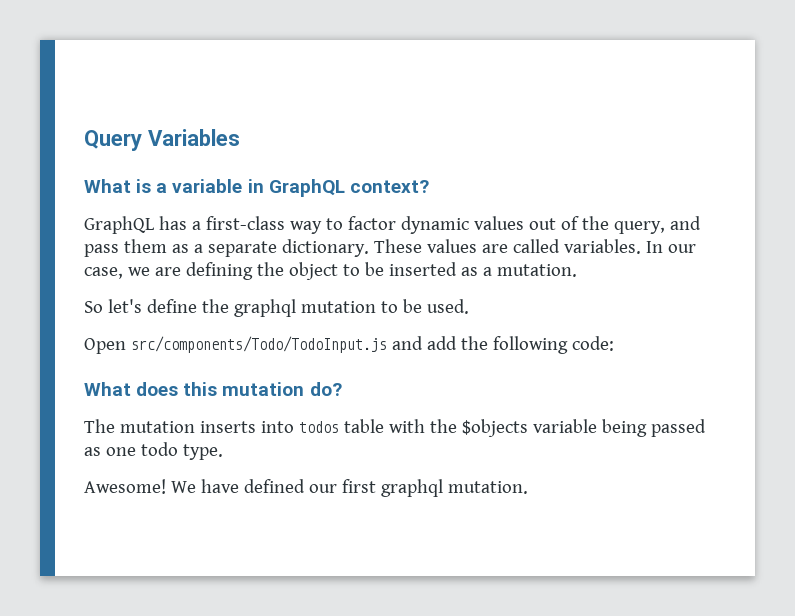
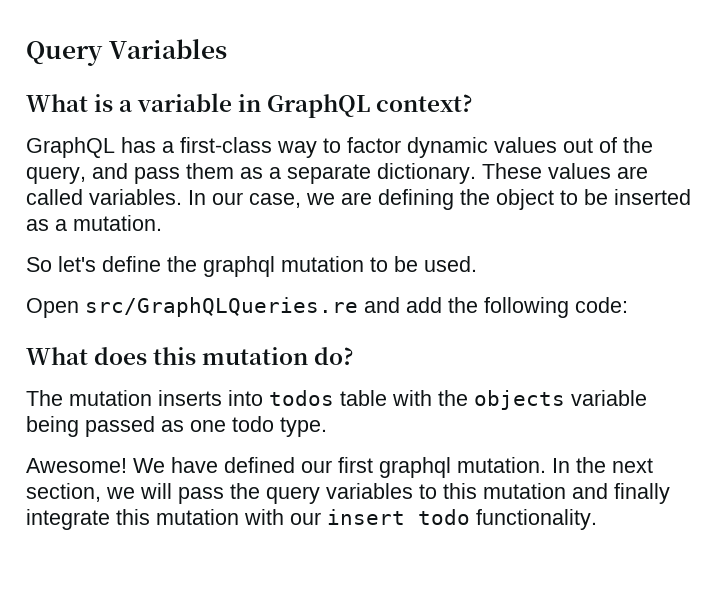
- Open src/components/Todo/TodoInput.js and add the following code:
+ Open src/GraphQLQueries.re and add the following code:
- The mutation inserts into todos table with the $objects variable being passed as one todo type.
+ The mutation inserts into todos table with the objects variable being passed as one todo type.
+ In the next section, we will pass the query variables to this mutation and finally integrate this mutation with our insert todo functionality.

